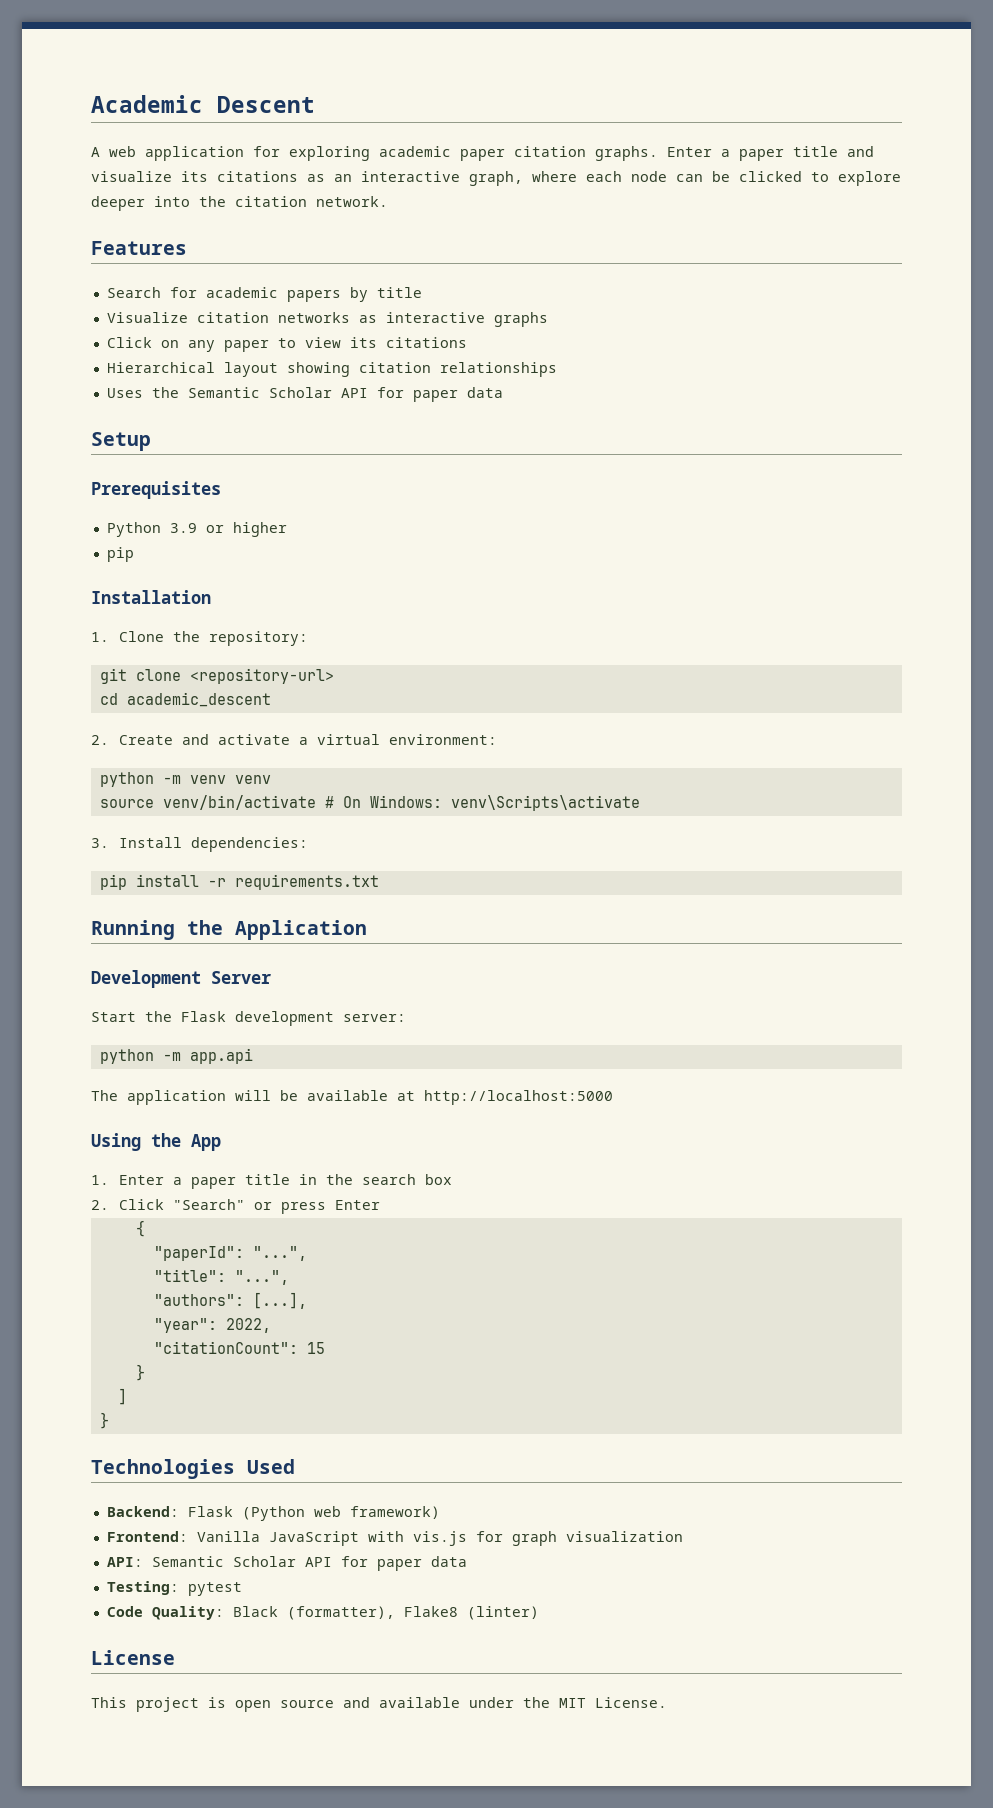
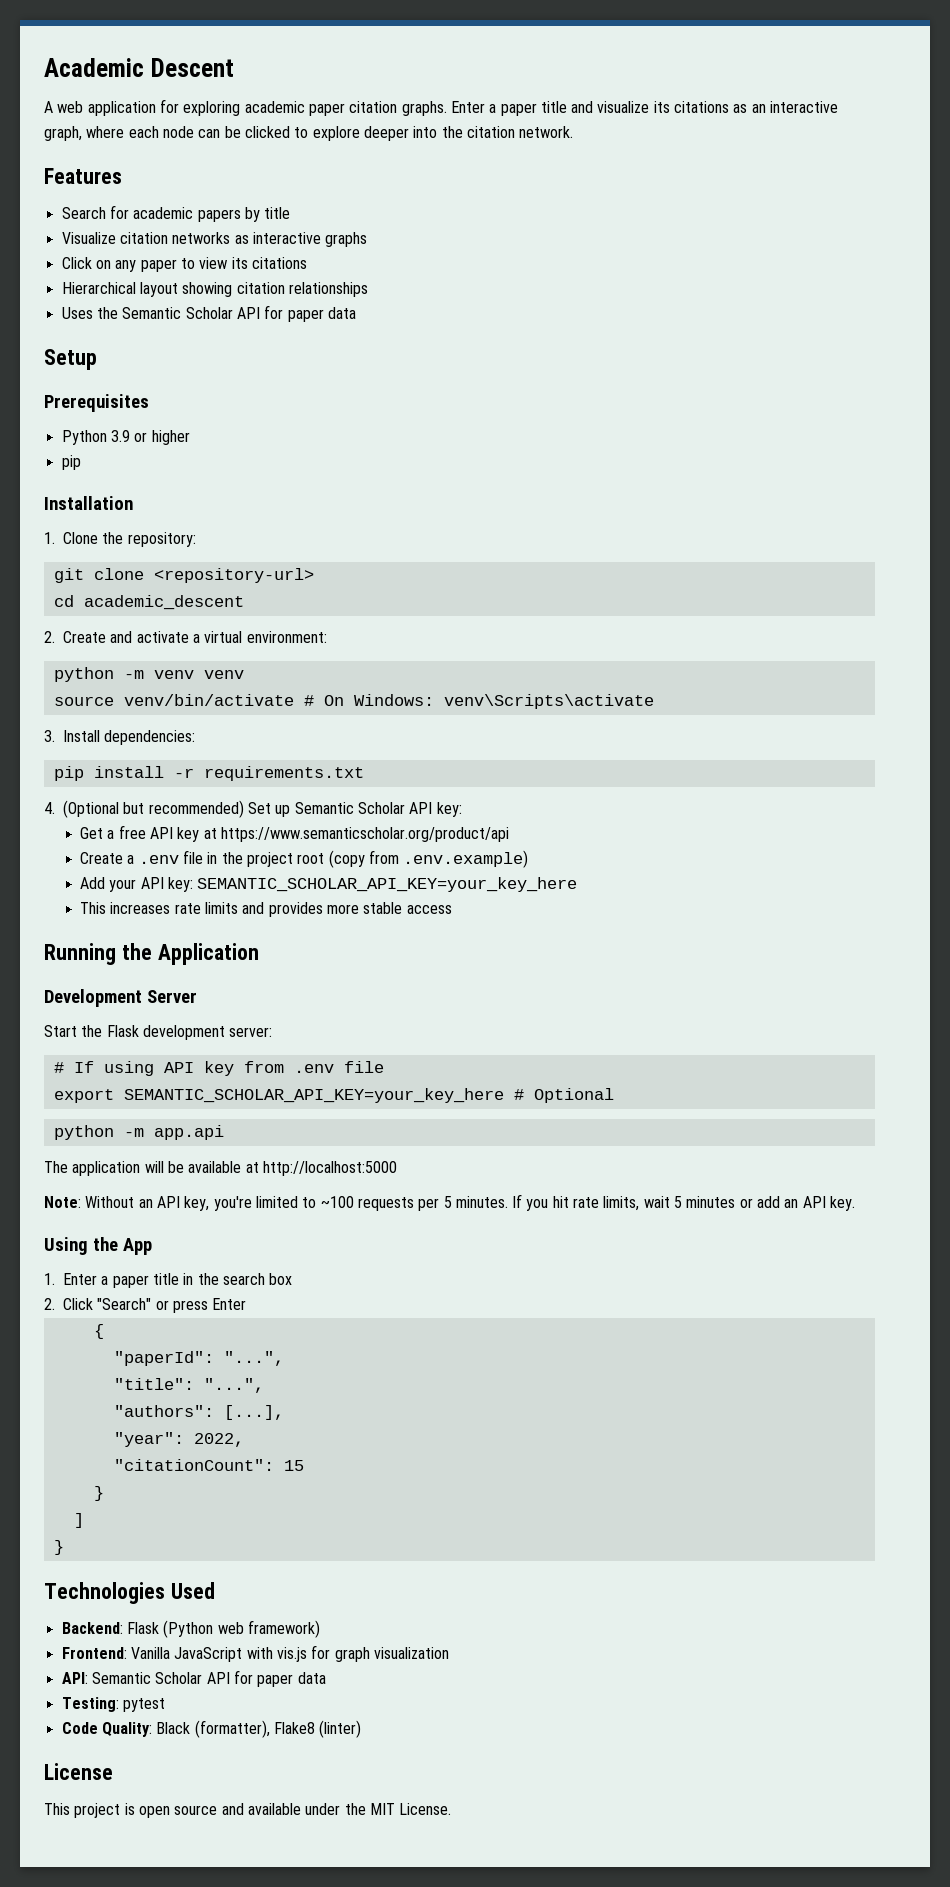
+ 4. (Optional but recommended) Set up Semantic Scholar API key:
+ Get a free API key at https://www.semanticscholar.org/product/api
+ Create a .env file in the project root (copy from .env.example)
+ Add your API key: SEMANTIC_SCHOLAR_API_KEY=your_key_here
+ This increases rate limits and provides more stable access
+ # If using API key from .env file
+ export SEMANTIC_SCHOLAR_API_KEY=your_key_here # Optional
+ Note: Without an API key, you're limited to ~100 requests per 5 minutes. If you hit rate limits, wait 5 minutes or add an API key.

